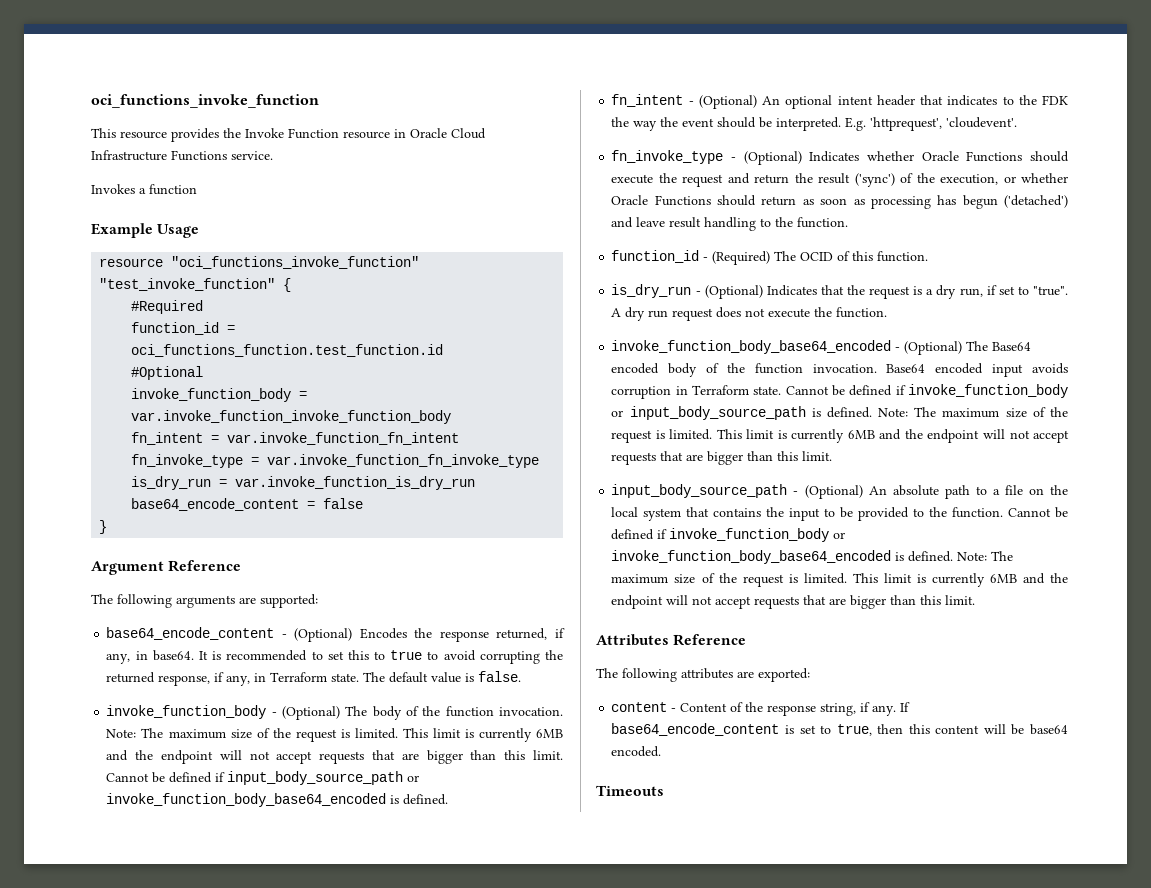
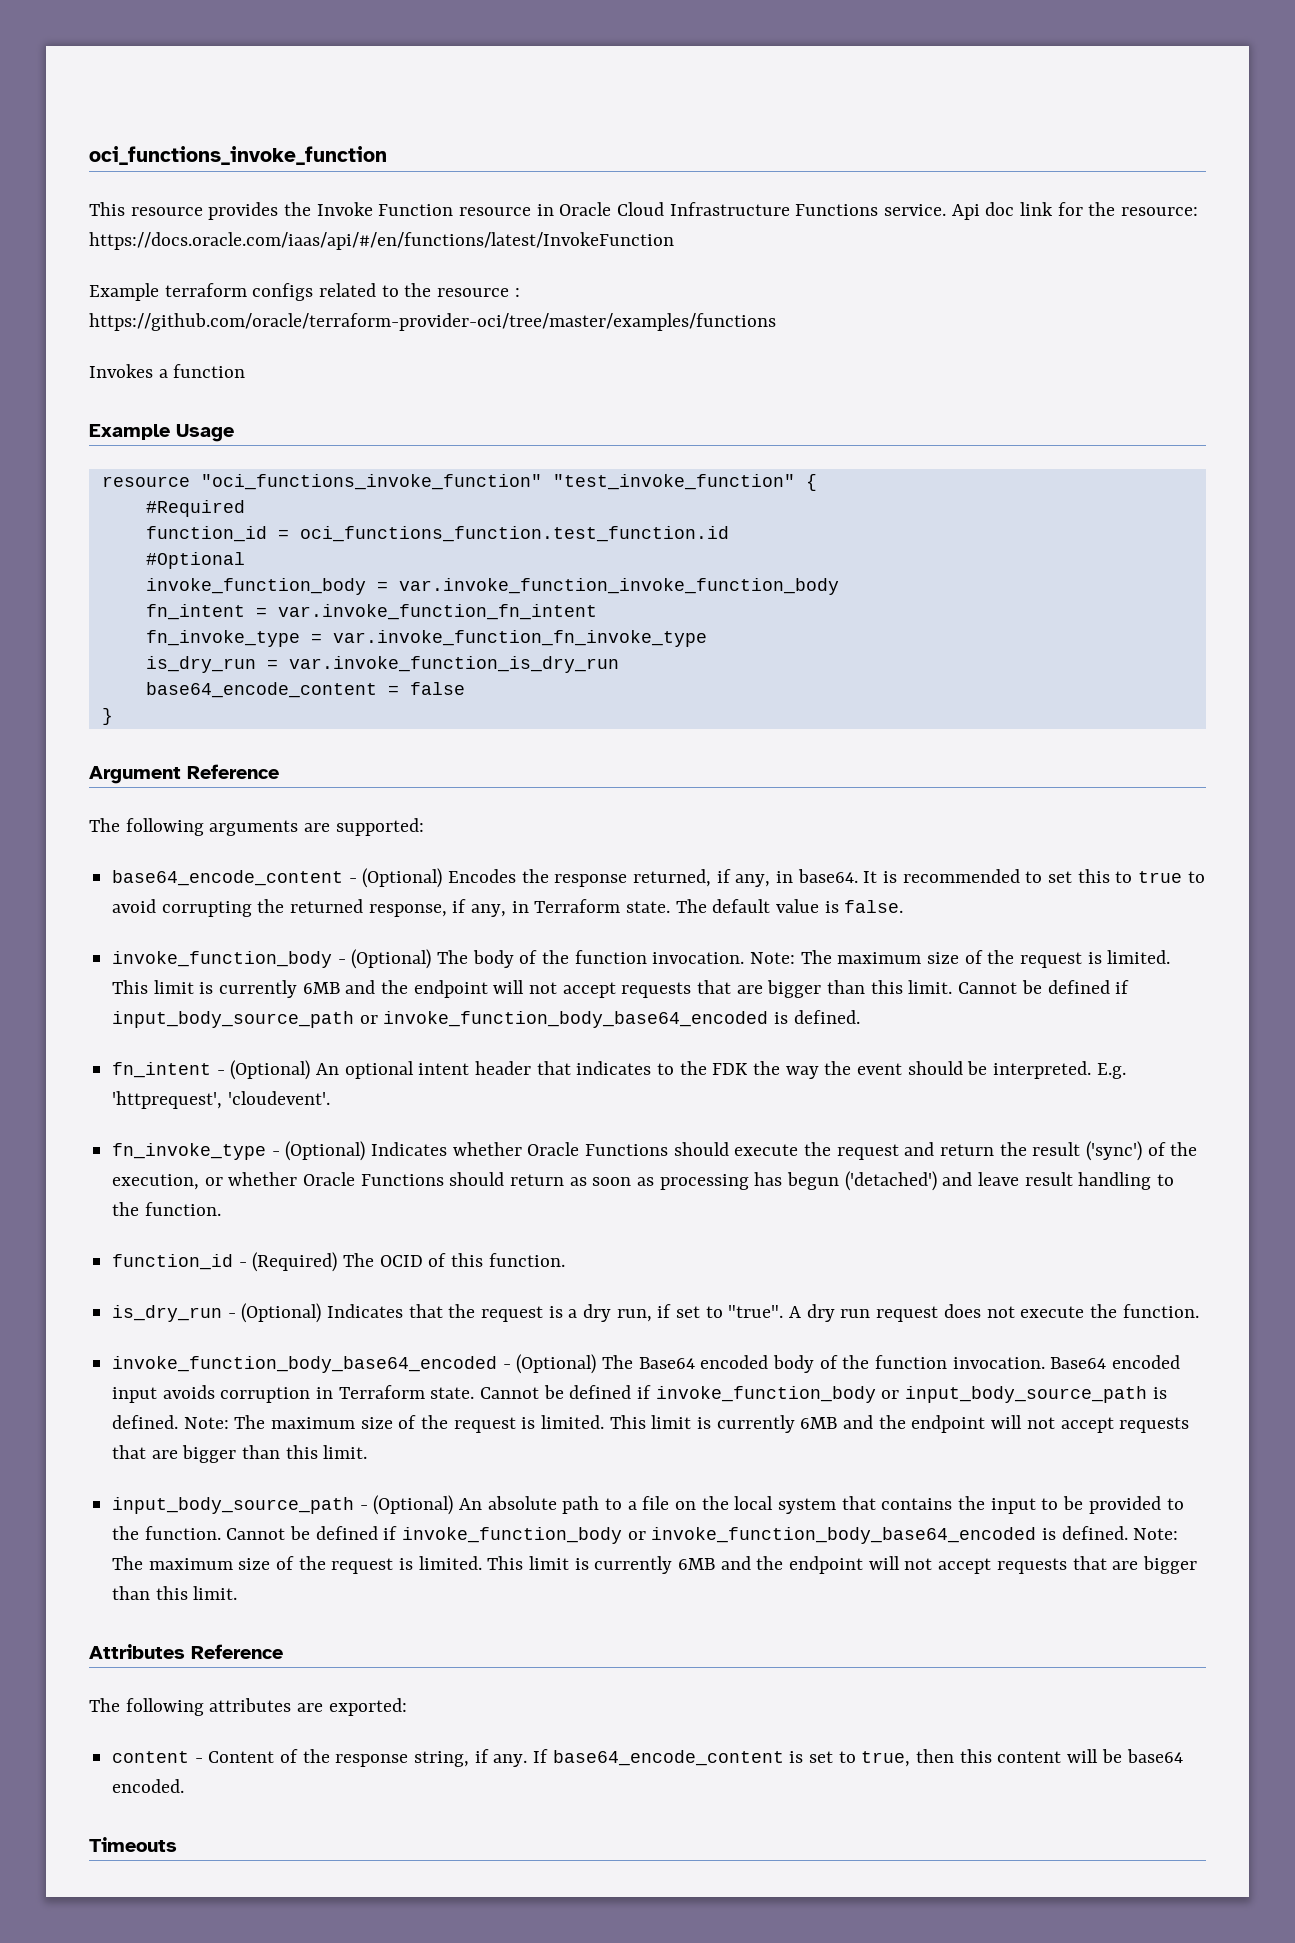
+ Api doc link for the resource: https://docs.oracle.com/iaas/api/#/en/functions/latest/InvokeFunction
+ Example terraform configs related to the resource : https://github.com/oracle/terraform-provider-oci/tree/master/examples/functions

